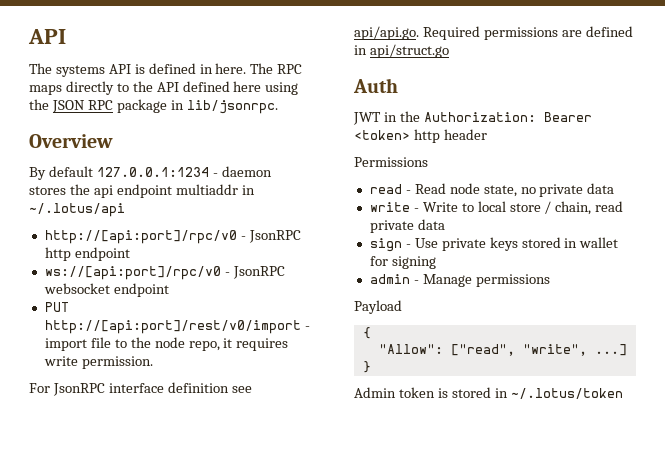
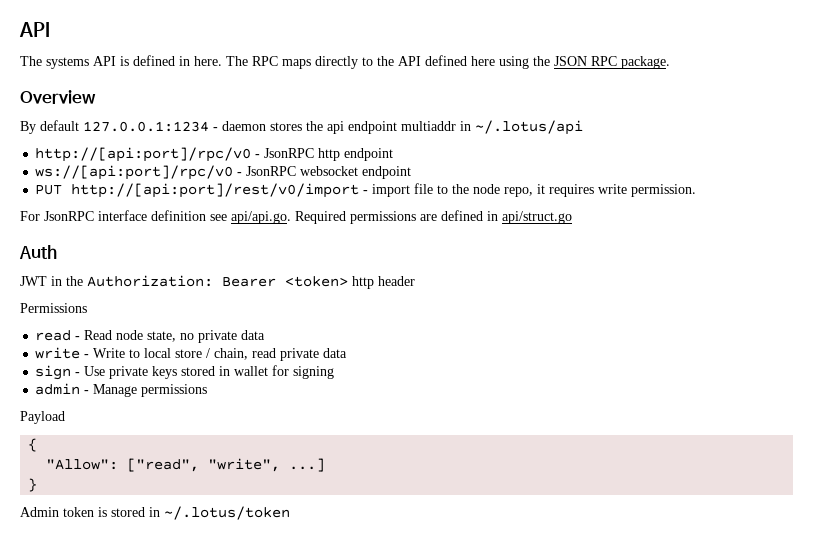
- The RPC maps directly to the API defined here using the JSON RPC package in lib/jsonrpc.
+ The RPC maps directly to the API defined here using the JSON RPC package.

